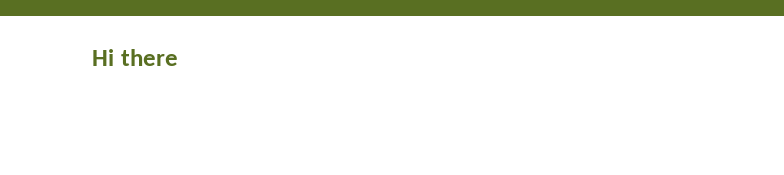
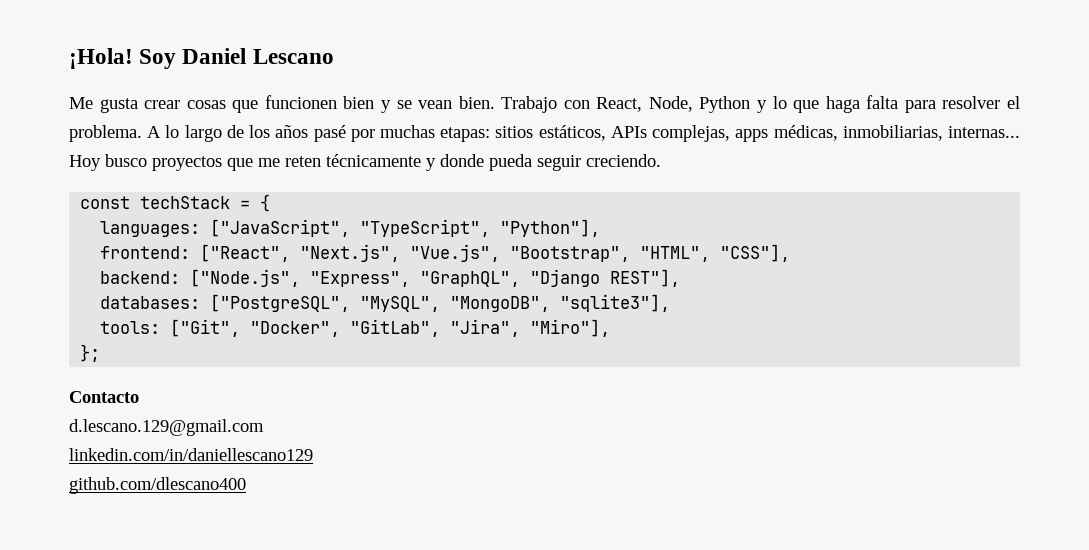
- Hi there
+ ¡Hola! Soy Daniel Lescano
+ Me gusta crear cosas que funcionen bien y se vean bien. Trabajo con React, Node, Python y lo que haga falta para resolver el problema. A lo largo de los años pasé por muchas etapas: sitios estáticos, APIs complejas, apps médicas, inmobiliarias, internas... Hoy busco proyectos que me reten técnicamente y donde pueda seguir creciendo.
+ const techStack = {
+ languages: ["JavaScript", "TypeScript", "Python"],
+ frontend: ["React", "Next.js", "Vue.js", "Bootstrap", "HTML", "CSS"],
+ backend: ["Node.js", "Express", "GraphQL", "Django REST"],
+ databases: ["PostgreSQL", "MySQL", "MongoDB", "sqlite3"],
+ tools: ["Git", "Docker", "GitLab", "Jira", "Miro"],
+ };
+ Contacto
+ d.lescano.129@gmail.com
+ linkedin.com/in/daniellescano129
+ github.com/dlescano400

